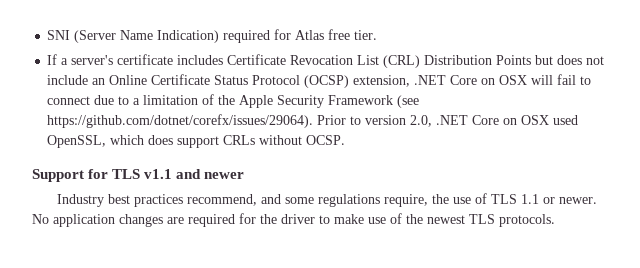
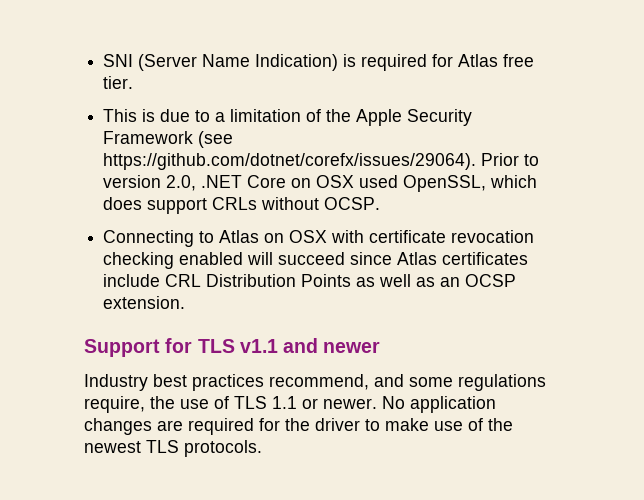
- SNI (Server Name Indication) required for Atlas free tier.
+ SNI (Server Name Indication) is required for Atlas free tier.
- If a server's certificate includes Certificate Revocation List (CRL) Distribution Points but does not include an Online Certificate Status Protocol (OCSP) extension, .NET Core on OSX will fail to connect due to a limitation of the Apple Security Framework (see https://github.com/dotnet/corefx/issues/29064). Prior to version 2.0, .NET Core on OSX used OpenSSL, which does support CRLs without OCSP.
+ This is due to a limitation of the Apple Security Framework (see https://github.com/dotnet/corefx/issues/29064). Prior to version 2.0, .NET Core on OSX used OpenSSL, which does support CRLs without OCSP.
+ Connecting to Atlas on OSX with certificate revocation checking enabled will succeed since Atlas certificates include CRL Distribution Points as well as an OCSP extension.

